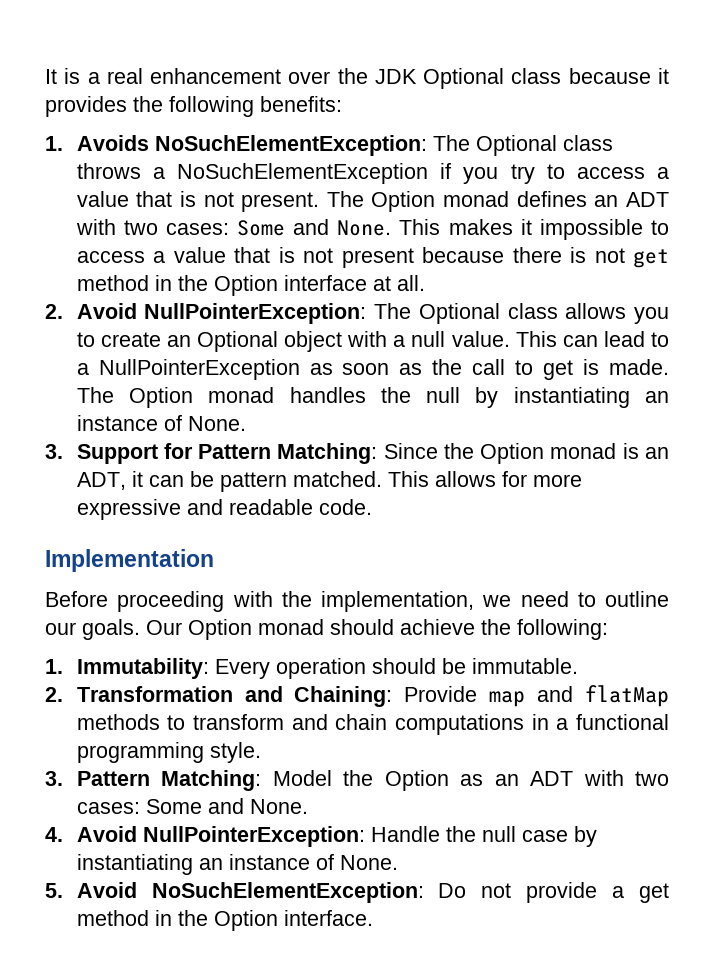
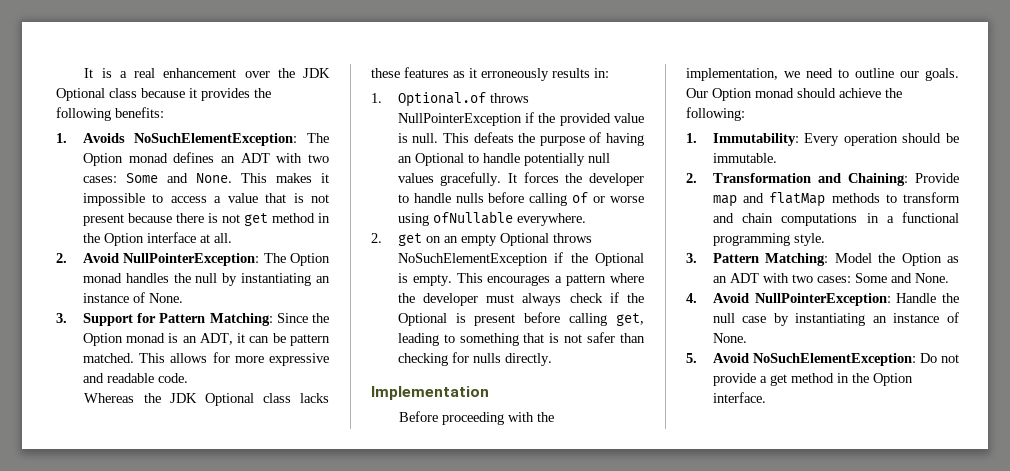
- 1. Avoids NoSuchElementException: The Optional class throws a NoSuchElementException if you try to access a value that is not present. The Option monad defines an ADT with two cases: Some and None.
+ 1. Avoids NoSuchElementException: The Option monad defines an ADT with two cases: Some and None.
- 2. Avoid NullPointerException: The Optional class allows you to create an Optional object with a null value. This can lead to a NullPointerException as soon as the call to get is made. The Option monad handles the null by instantiating an instance of None.
+ 2. Avoid NullPointerException: The Option monad handles the null by instantiating an instance of None.
+ Whereas the JDK Optional class lacks these features as it erroneously results in:
+ 1. Optional.of throws NullPointerException if the provided value is null. This defeats the purpose of having an Optional to handle potentially null values gracefully. It forces the developer to handle nulls before calling of or worse using ofNullable everywhere.
+ 2. get on an empty Optional throws NoSuchElementException if the Optional is empty. This encourages a pattern where the developer must always check if the Optional is present before calling get, leading to something that is not safer than checking for nulls directly.

